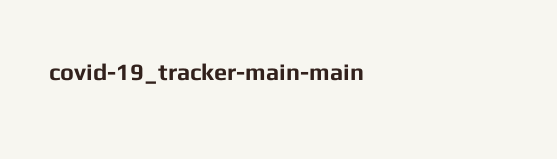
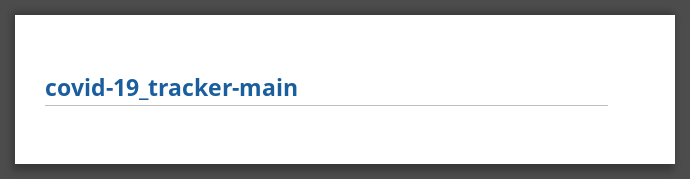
- covid-19_tracker-main-main
+ covid-19_tracker-main

